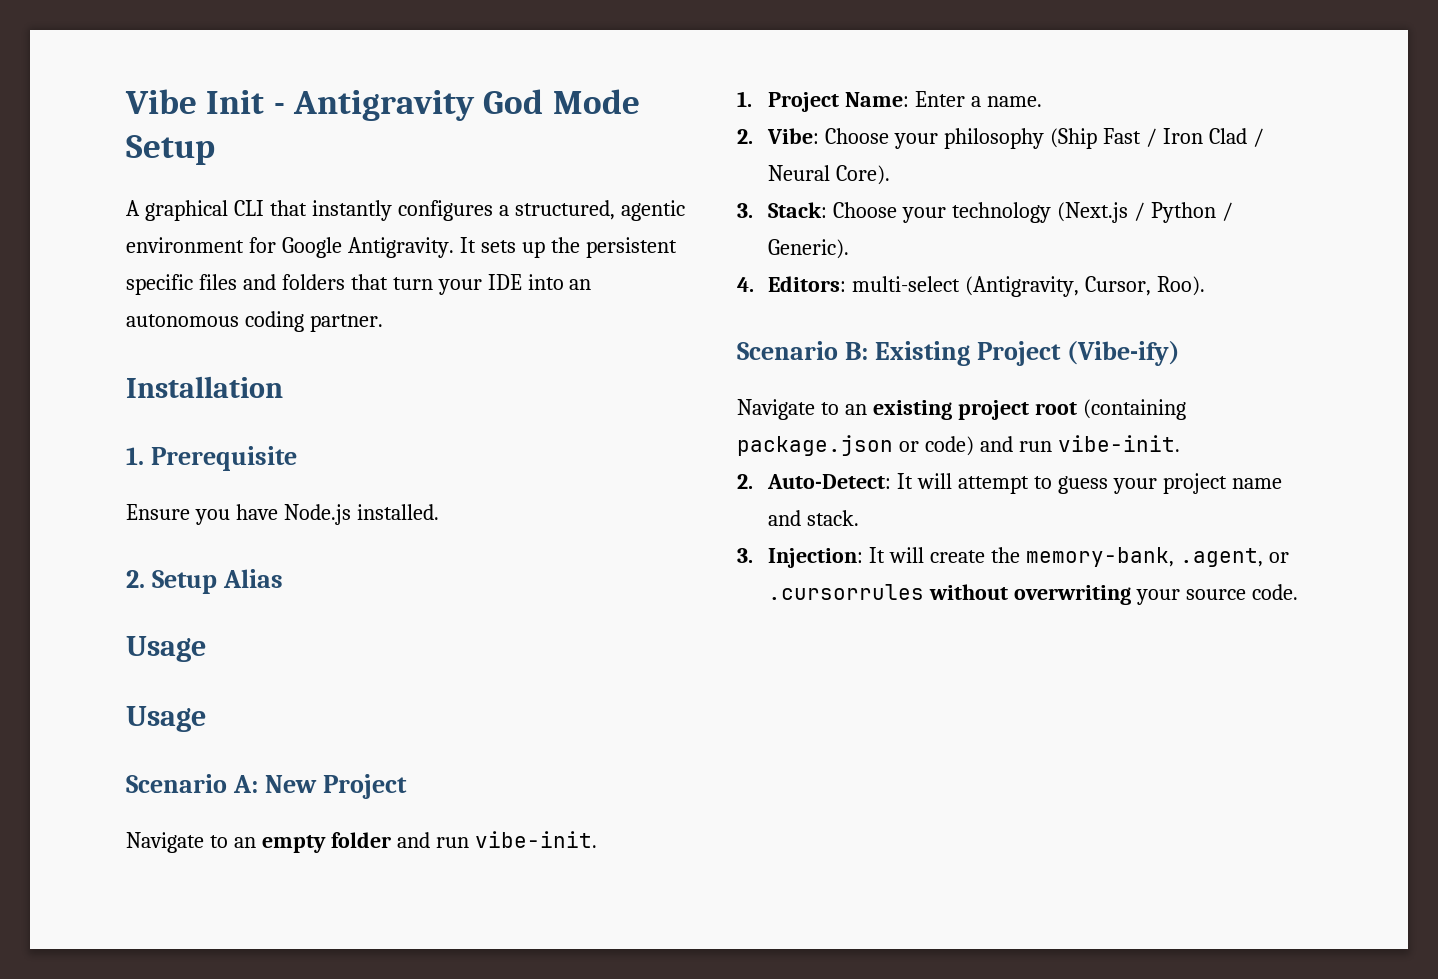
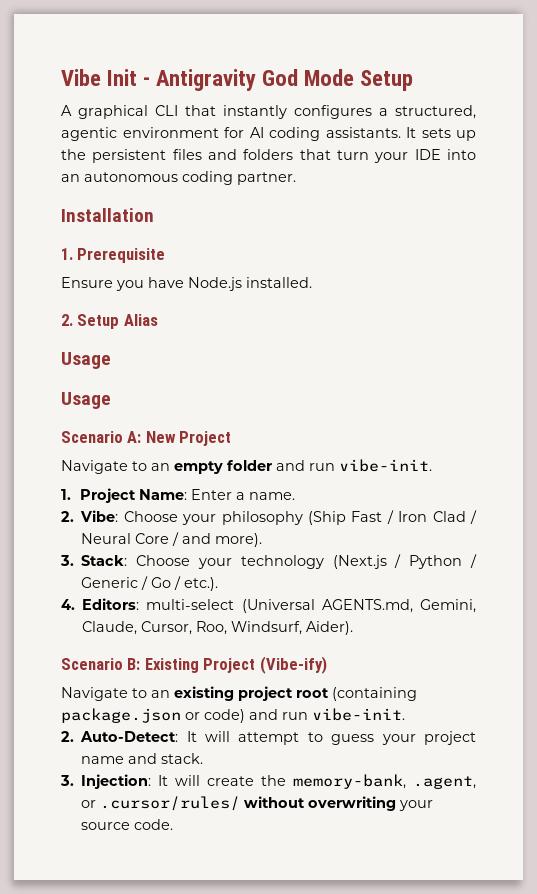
- A graphical CLI that instantly configures a structured, agentic environment for Google Antigravity.
+ A graphical CLI that instantly configures a structured, agentic environment for AI coding assistants.
- It sets up the persistent specific files and folders that turn your IDE into an autonomous coding partner.
+ It sets up the persistent files and folders that turn your IDE into an autonomous coding partner.
- 2. Vibe: Choose your philosophy (Ship Fast / Iron Clad / Neural Core).
+ 2. Vibe: Choose your philosophy (Ship Fast / Iron Clad / Neural Core / and more).
- 3. Stack: Choose your technology (Next.js / Python / Generic).
- 4. Editors: multi-select (Antigravity, Cursor, Roo).
+ 3. Stack: Choose your technology (Next.js / Python / Generic / Go / etc.).
+ 4. Editors: multi-select (Universal AGENTS.md, Gemini, Claude, Cursor, Roo, Windsurf, Aider).
- 3. Injection: It will create the memory-bank, .agent, or .cursorrules without overwriting your source code.
+ 3. Injection: It will create the memory-bank, .agent, or .cursor/rules/ without overwriting your source code.

